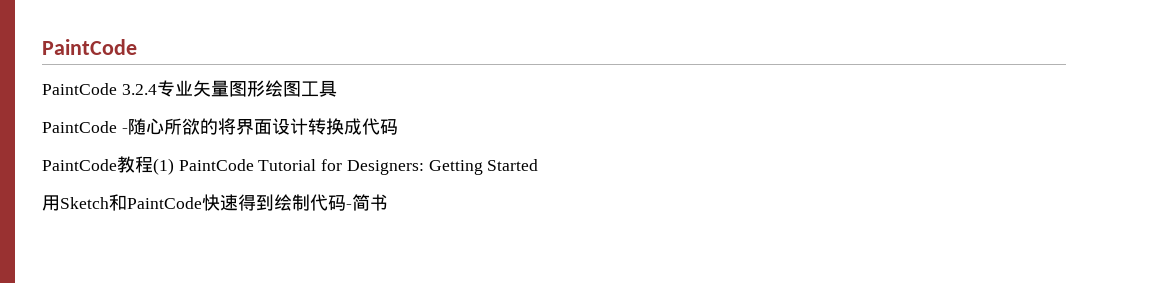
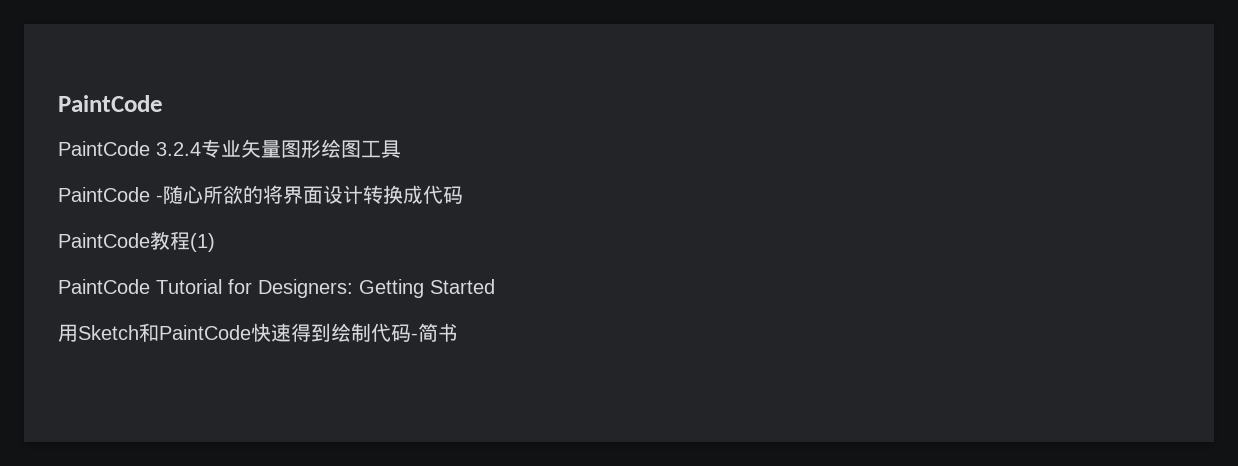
- PaintCode教程(1) PaintCode Tutorial for Designers: Getting Started
+ PaintCode教程(1)
+ PaintCode Tutorial for Designers: Getting Started

